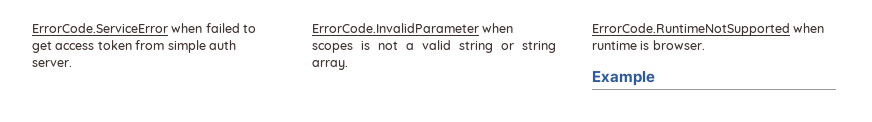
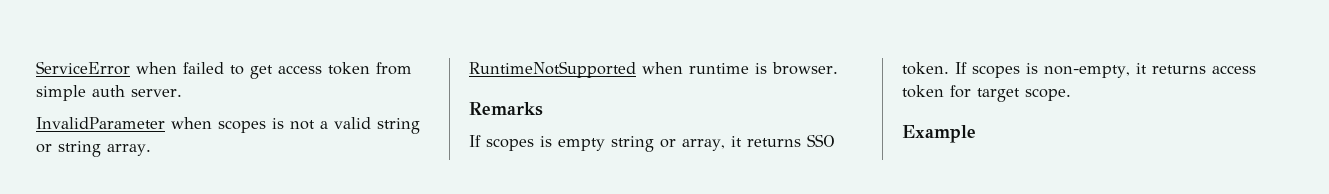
- ErrorCode.ServiceError when failed to get access token from simple auth server.
+ ServiceError when failed to get access token from simple auth server.
- ErrorCode.InvalidParameter when scopes is not a valid string or string array.
+ InvalidParameter when scopes is not a valid string or string array.
- ErrorCode.RuntimeNotSupported when runtime is browser.
+ RuntimeNotSupported when runtime is browser.
+ Remarks
+ If scopes is empty string or array, it returns SSO token. If scopes is non-empty, it returns access token for target scope.

